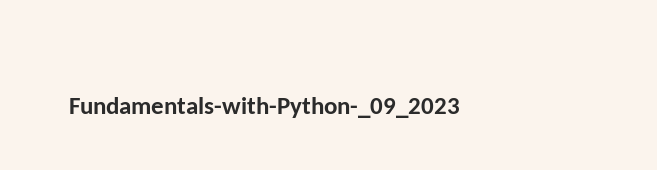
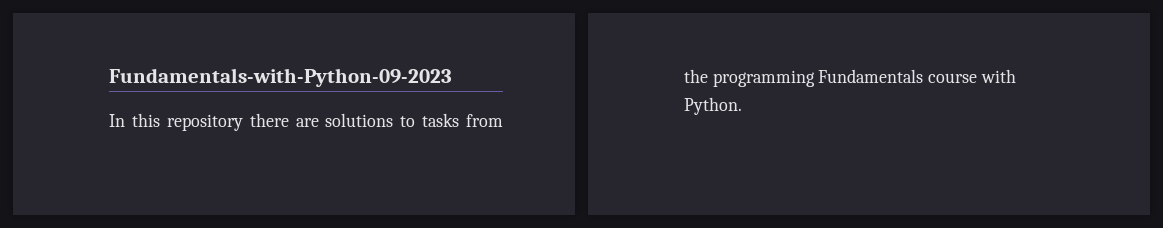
- Fundamentals-with-Python-_09_2023
+ Fundamentals-with-Python-09-2023
+ In this repository there are solutions to tasks from the programming Fundamentals course with Python.

